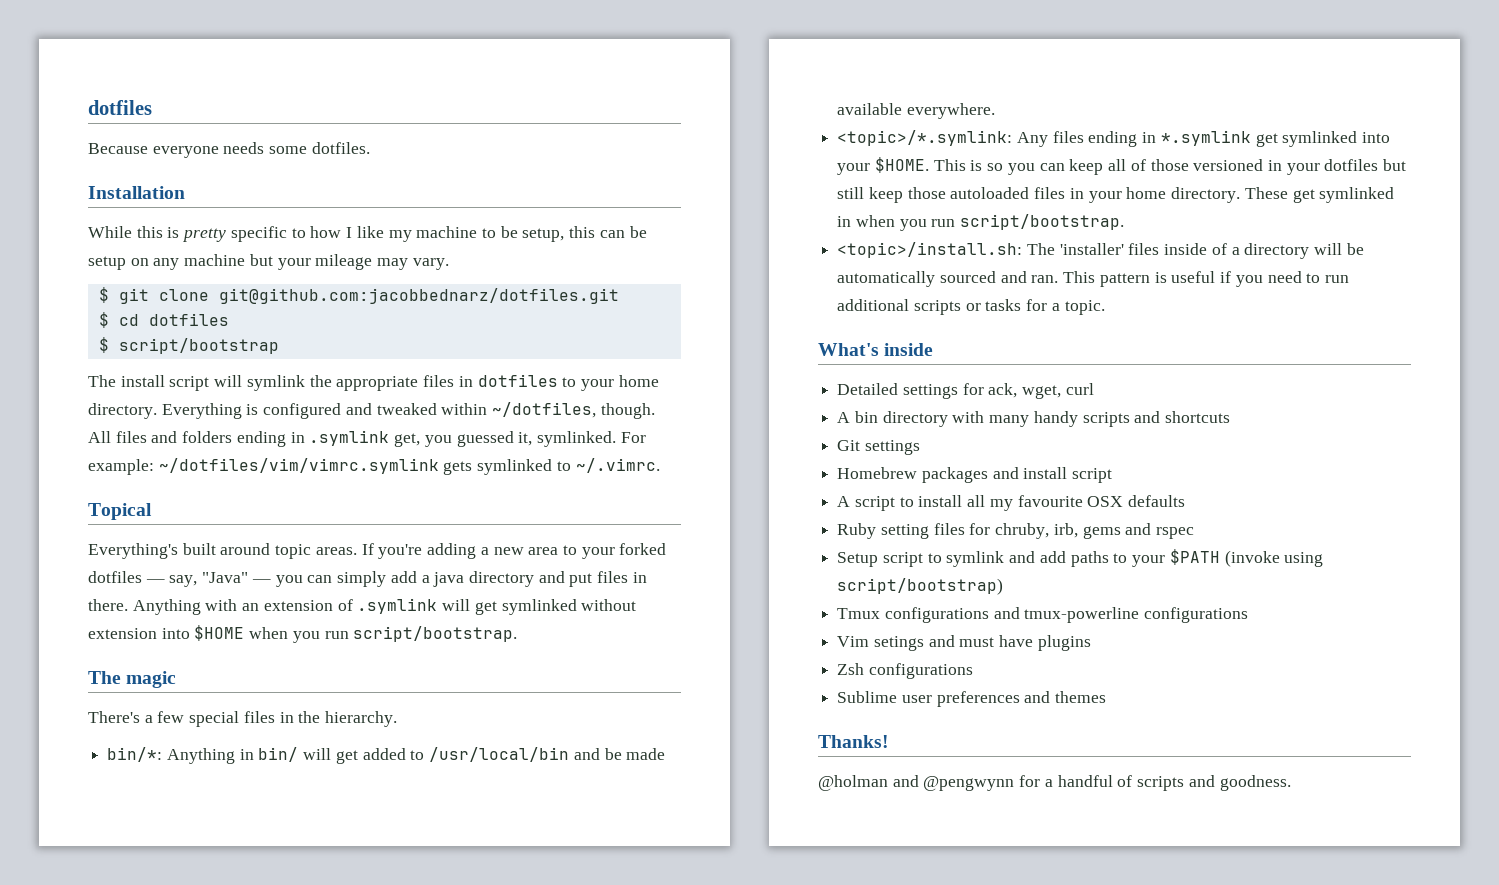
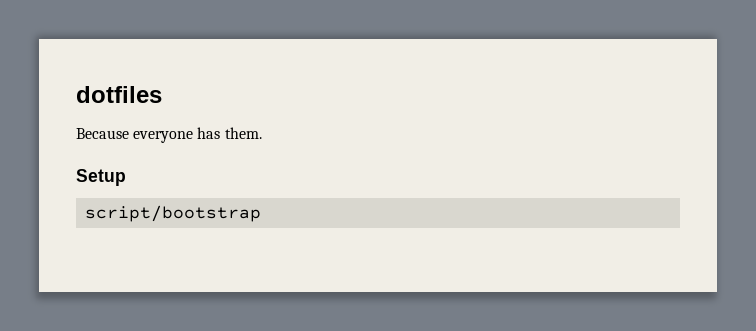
- Because everyone needs some dotfiles.
- Installation
- While this is pretty specific to how I like my machine to be setup, this can be setup on any machine but your mileage may vary.
- $ git clone git@github.com:jacobbednarz/dotfiles.git
- $ cd dotfiles
- $ script/bootstrap
- The install script will symlink the appropriate files in dotfiles to your home directory. Everything is configured and tweaked within ~/dotfiles, though. All files and folders ending in .symlink get, you guessed it, symlinked. For example: ~/dotfiles/vim/vimrc.symlink gets symlinked to ~/.vimrc.
- Topical
- Everything's built around topic areas. If you're adding a new area to your forked dotfiles — say, "Java" — you can simply add a java directory and put files in there. Anything with an extension of .symlink will get symlinked without extension into $HOME when you run script/bootstrap.
- The magic
- There's a few special files in the hierarchy.
- bin/*: Anything in bin/ will get added to /usr/local/bin and be made available everywhere.
- <topic>/*.symlink: Any files ending in *.symlink get symlinked into your $HOME. This is so you can keep all of those versioned in your dotfiles but still keep those autoloaded files in your home directory. These get symlinked in when you run script/bootstrap.
- <topic>/install.sh: The 'installer' files inside of a directory will be automatically sourced and ran. This pattern is useful if you need to run additional scripts or tasks for a topic.
- What's inside
- Detailed settings for ack, wget, curl
- A bin directory with many handy scripts and shortcuts
- Git settings
- Homebrew packages and install script
- A script to install all my favourite OSX defaults
- Ruby setting files for chruby, irb, gems and rspec
- Setup script to symlink and add paths to your $PATH (invoke using script/bootstrap)
- Tmux configurations and tmux-powerline configurations
- Vim setings and must have plugins
- Zsh configurations
- Sublime user preferences and themes
- Thanks!
- @holman and @pengwynn for a handful of scripts and goodness.
+ Because everyone has them.
+ Setup
+ script/bootstrap

